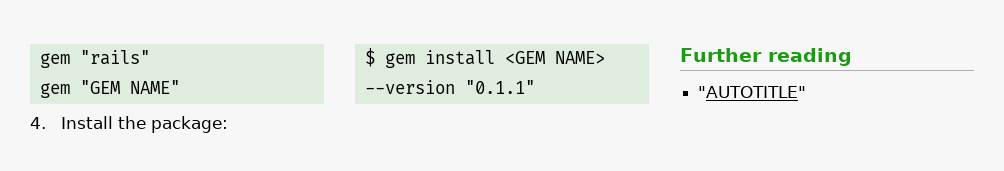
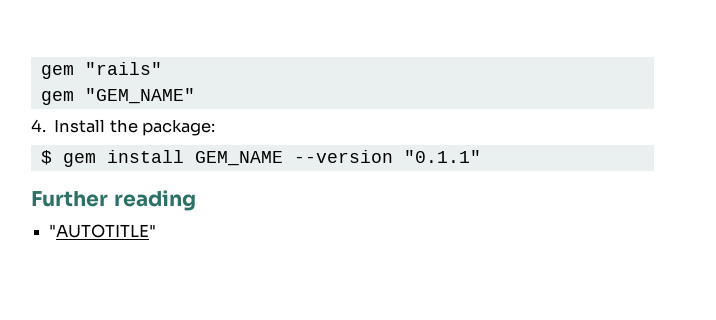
- gem "GEM NAME"
+ gem "GEM_NAME"
- $ gem install <GEM NAME> --version "0.1.1"
+ $ gem install GEM_NAME --version "0.1.1"

